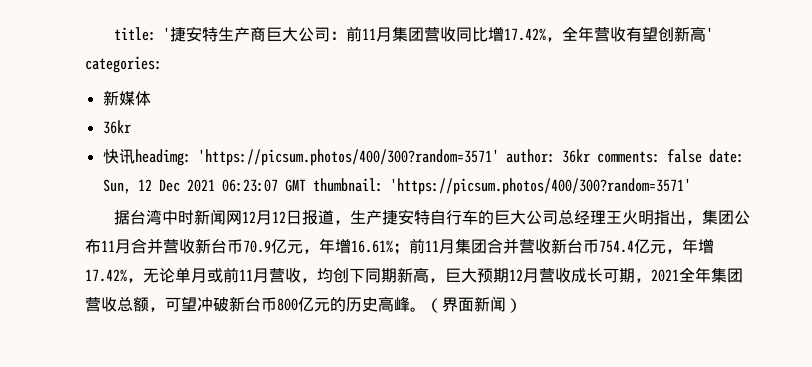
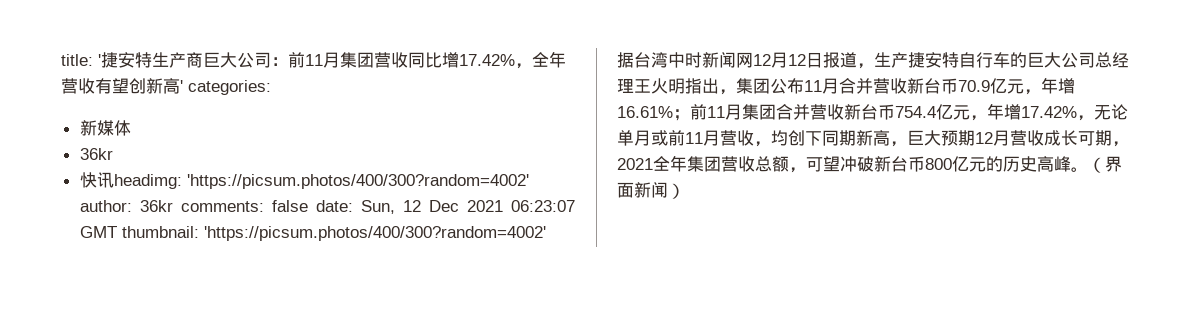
- 快讯headimg: 'https://picsum.photos/400/300?random=3571' author: 36kr comments: false date: Sun, 12 Dec 2021 06:23:07 GMT thumbnail: 'https://picsum.photos/400/300?random=3571'
+ 快讯headimg: 'https://picsum.photos/400/300?random=4002' author: 36kr comments: false date: Sun, 12 Dec 2021 06:23:07 GMT thumbnail: 'https://picsum.photos/400/300?random=4002'

